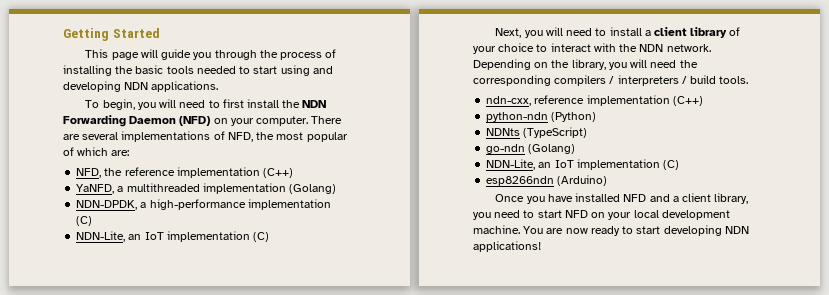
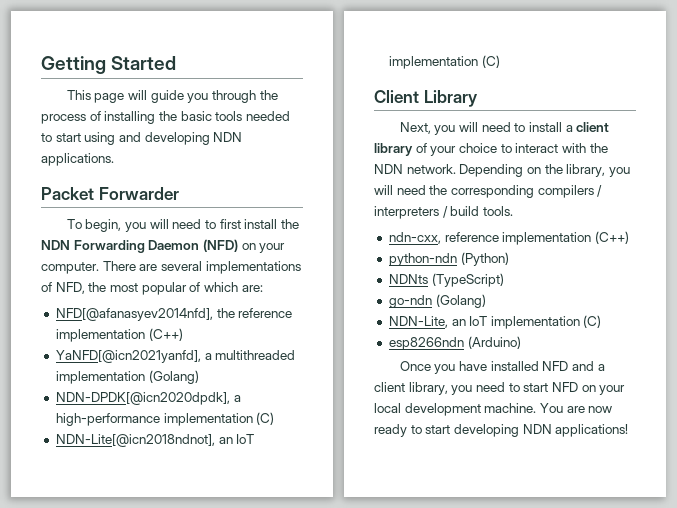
+ Packet Forwarder
- NFD, the reference implementation (C++)
+ NFD[@afanasyev2014nfd], the reference implementation (C++)
- YaNFD, a multithreaded implementation (Golang)
+ YaNFD[@icn2021yanfd], a multithreaded implementation (Golang)
- NDN-DPDK, a high-performance implementation (C)
- NDN-Lite, an IoT implementation (C)
+ NDN-DPDK[@icn2020dpdk], a high-performance implementation (C)
+ NDN-Lite[@icn2018ndnot], an IoT implementation (C)
+ Client Library

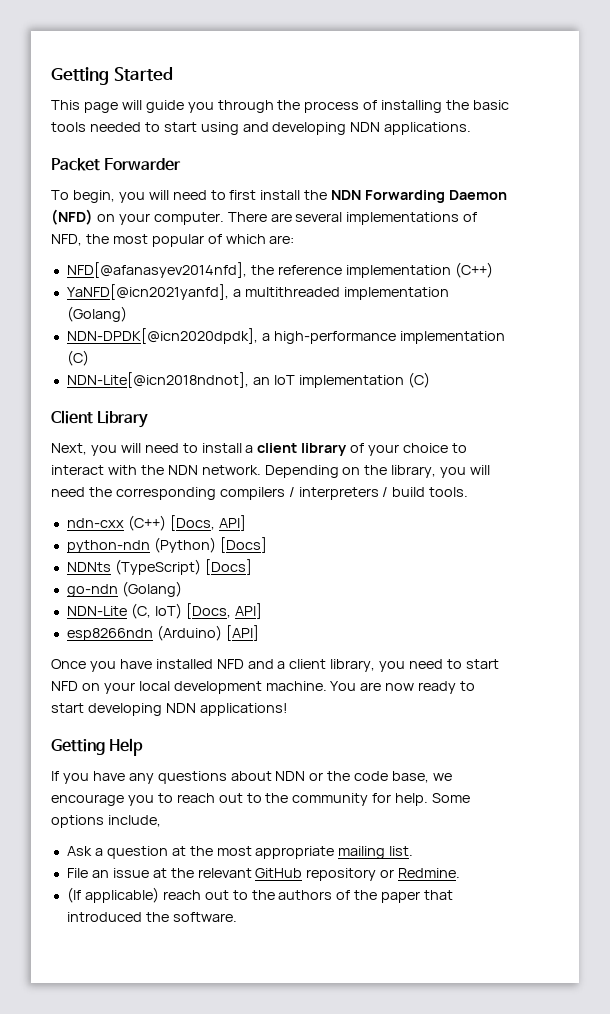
- ndn-cxx, reference implementation (C++)
+ ndn-cxx (C++) [Docs, API]
- python-ndn (Python)
+ python-ndn (Python) [Docs]
- NDNts (TypeScript)
+ NDNts (TypeScript) [Docs]
- NDN-Lite, an IoT implementation (C)
+ NDN-Lite (C, IoT) [Docs, API]
- esp8266ndn (Arduino)
+ esp8266ndn (Arduino) [API]
+ Getting Help
+ If you have any questions about NDN or the code base, we encourage you to reach out to the community for help. Some options include,
+ Ask a question at the most appropriate mailing list.
+ File an issue at the relevant GitHub repository or Redmine.
+ (If applicable) reach out to the authors of the paper that introduced the software.

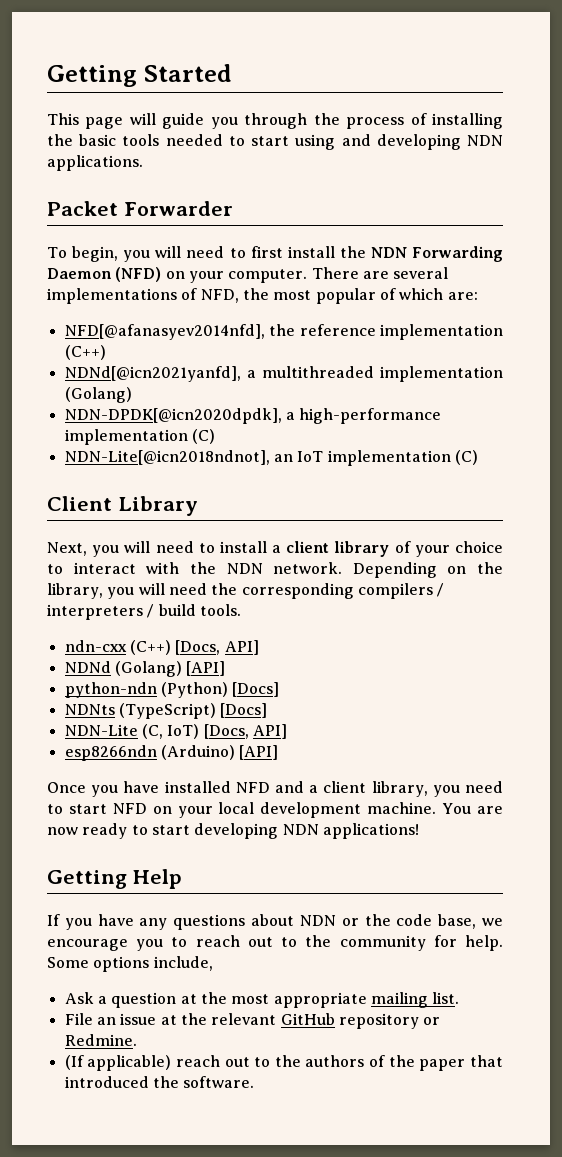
- YaNFD[@icn2021yanfd], a multithreaded implementation (Golang)
+ NDNd[@icn2021yanfd], a multithreaded implementation (Golang)
+ NDNd (Golang) [API]
- go-ndn (Golang)

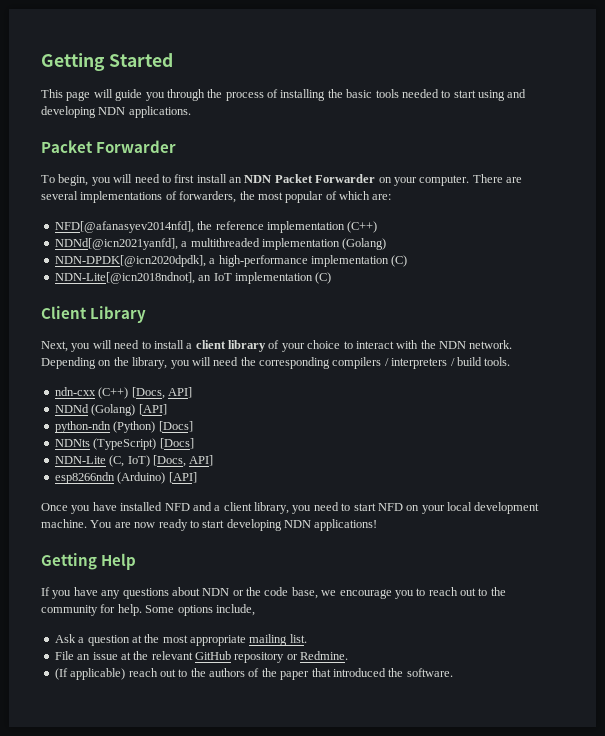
- To begin, you will need to first install the NDN Forwarding Daemon (NFD) on your computer.
+ To begin, you will need to first install an NDN Packet Forwarder on your computer.
- There are several implementations of NFD, the most popular of which are:
+ There are several implementations of forwarders, the most popular of which are:

